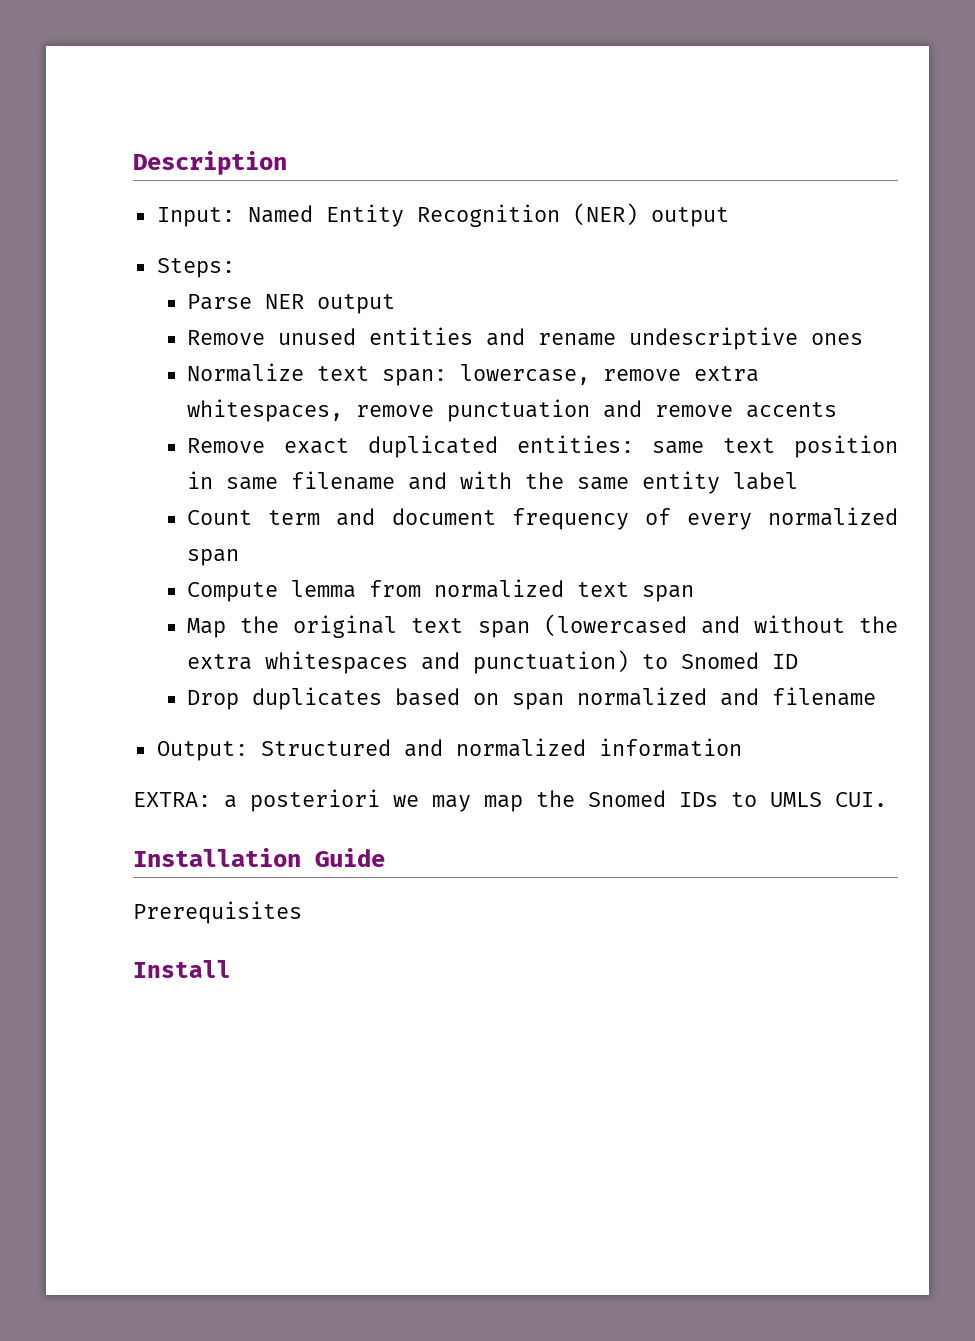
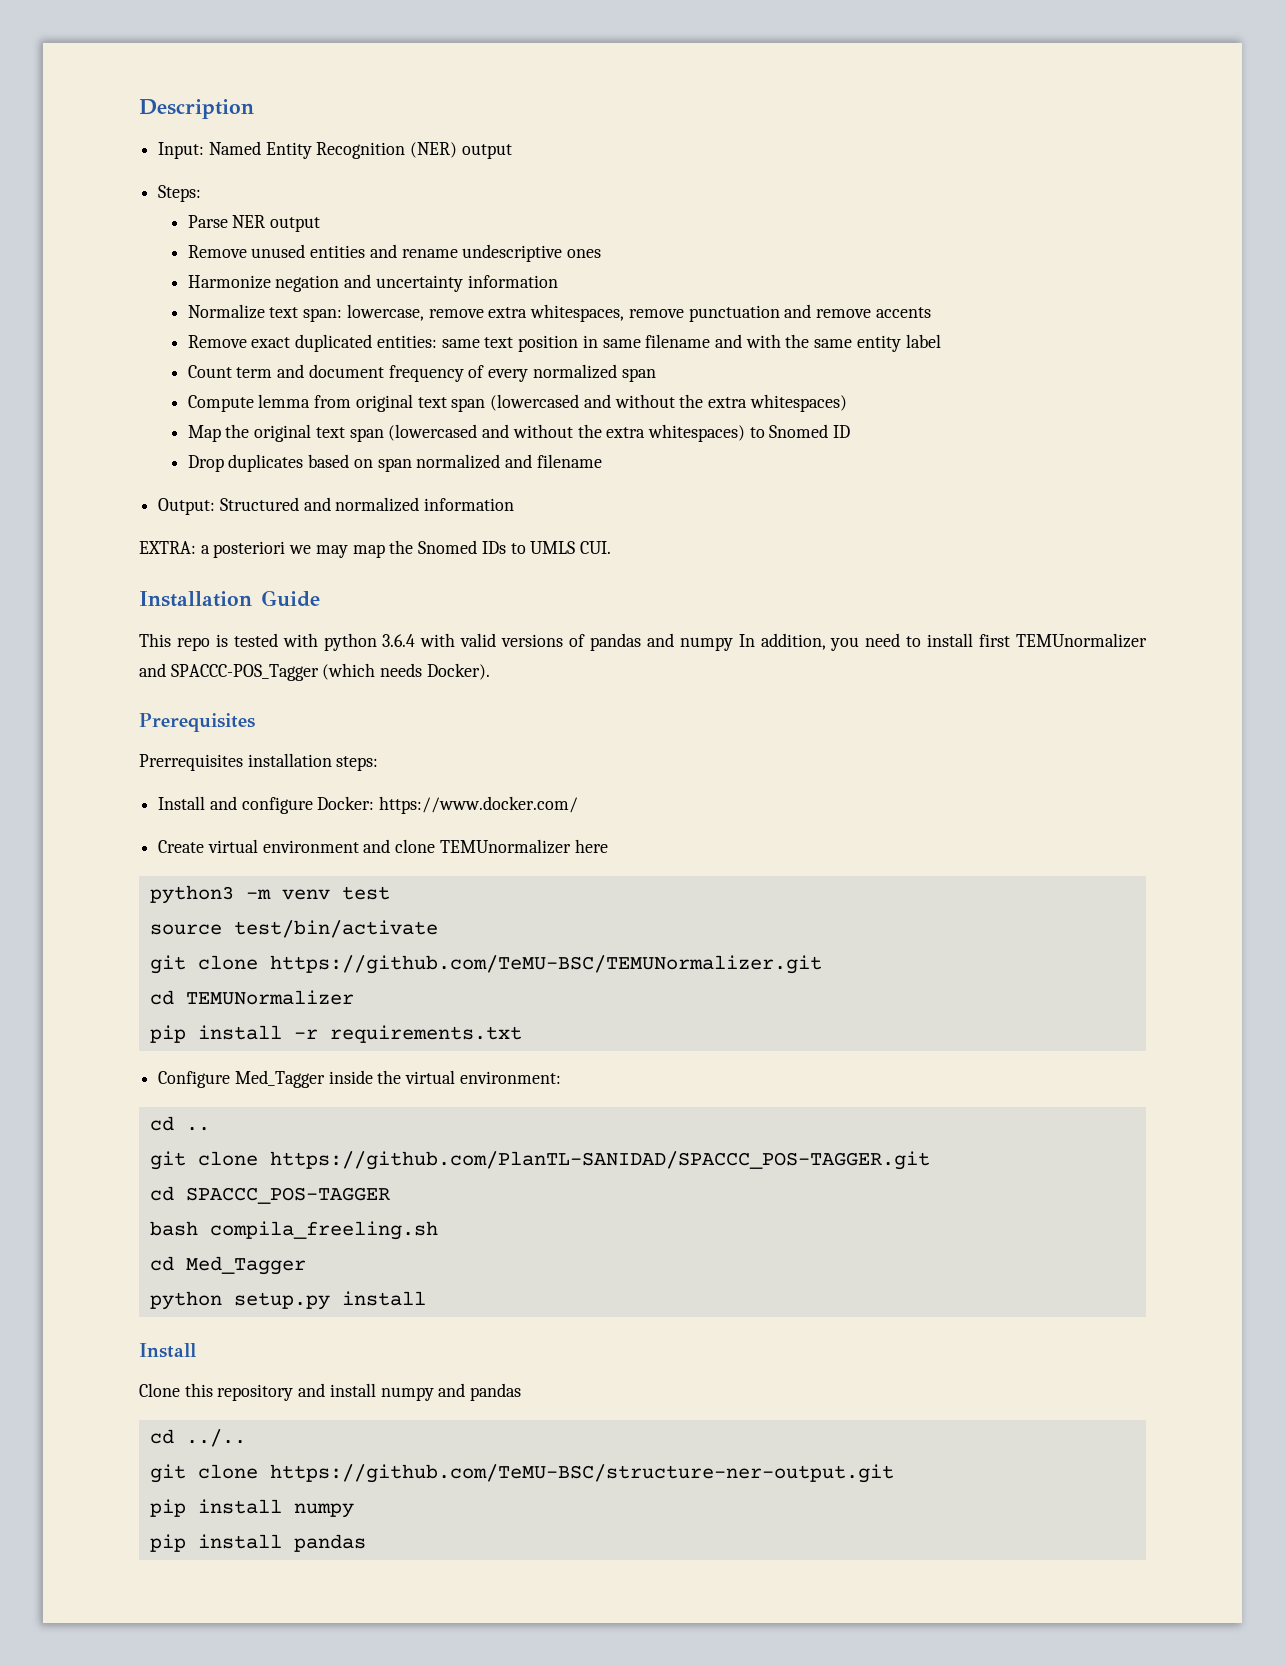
+ Harmonize negation and uncertainty information
- Compute lemma from normalized text span
+ Compute lemma from original text span (lowercased and without the extra whitespaces)
- Map the original text span (lowercased and without the extra whitespaces and punctuation) to Snomed ID
+ Map the original text span (lowercased and without the extra whitespaces) to Snomed ID
+ This repo is tested with python 3.6.4 with valid versions of pandas and numpy In addition, you need to install first TEMUnormalizer and SPACCC-POS_Tagger (which needs Docker).
  Prerequisites
+ Prerrequisites installation steps:
+ Install and configure Docker: https://www.docker.com/
+ Create virtual environment and clone TEMUnormalizer here
+ python3 -m venv test
+ source test/bin/activate
+ git clone https://github.com/TeMU-BSC/TEMUNormalizer.git
+ cd TEMUNormalizer
+ pip install -r requirements.txt
+ Configure Med_Tagger inside the virtual environment:
+ cd ..
+ git clone https://github.com/PlanTL-SANIDAD/SPACCC_POS-TAGGER.git
+ cd SPACCC_POS-TAGGER
+ bash compila_freeling.sh
+ cd Med_Tagger
+ python setup.py install
  Install
+ Clone this repository and install numpy and pandas
+ cd ../..
+ git clone https://github.com/TeMU-BSC/structure-ner-output.git
+ pip install numpy
+ pip install pandas

